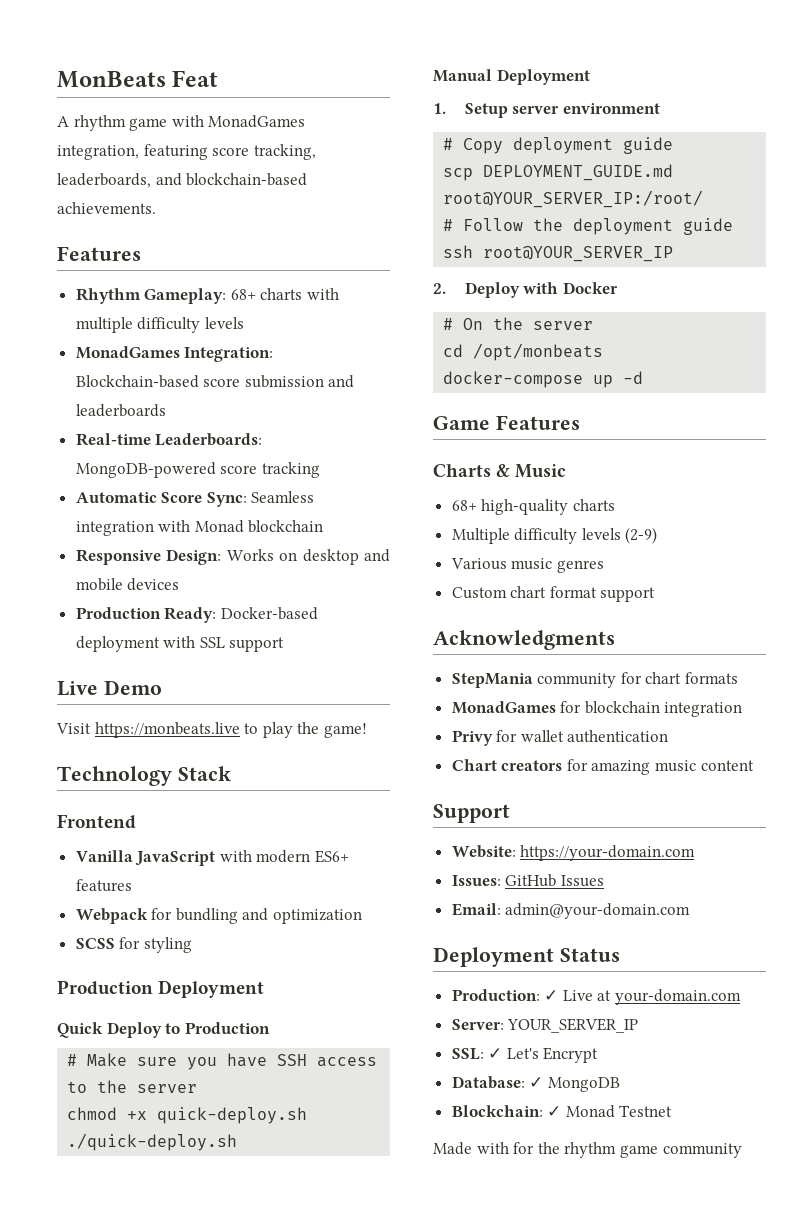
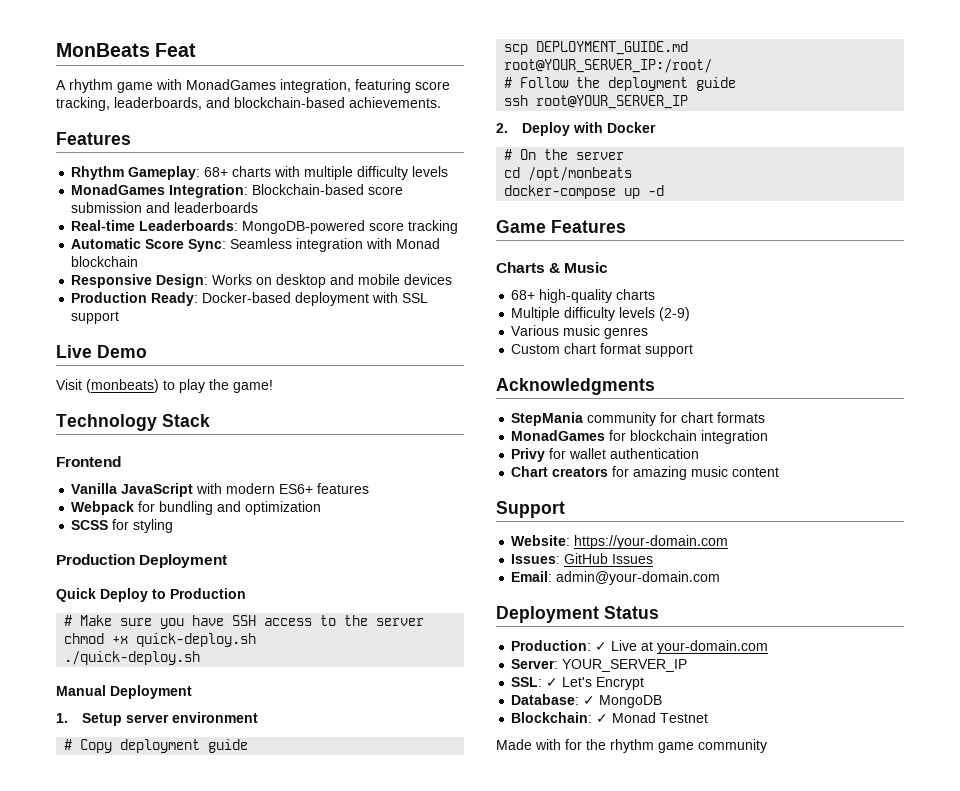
- Visit https://monbeats.live to play the game!
+ Visit (monbeats) to play the game!

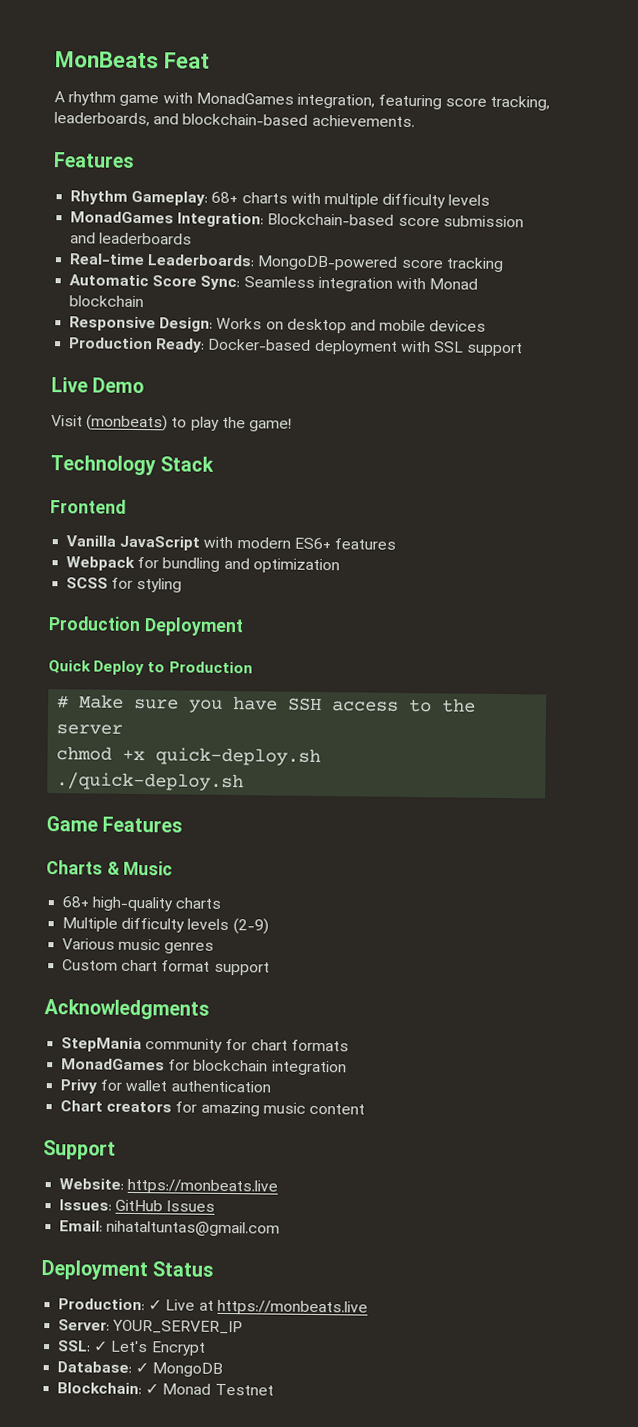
- Manual Deployment
- 1. Setup server environment
- # Copy deployment guide
- scp DEPLOYMENT_GUIDE.md root@YOUR_SERVER_IP:/root/
- # Follow the deployment guide
- ssh root@YOUR_SERVER_IP
- 2. Deploy with Docker
- # On the server
- cd /opt/monbeats
- docker-compose up -d
- Website: https://your-domain.com
+ Website: https://monbeats.live
- Email: admin@your-domain.com
+ Email: nihataltuntas@gmail.com
- Production: ✓ Live at your-domain.com
+ Production: ✓ Live at https://monbeats.live
- Made with for the rhythm game community

